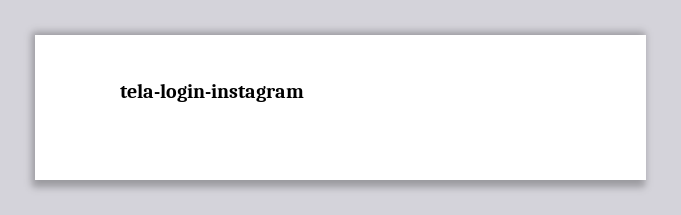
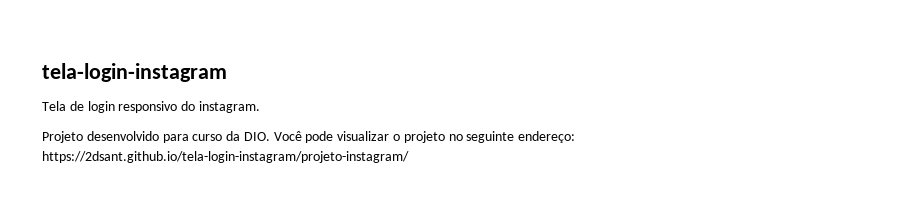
+ Tela de login responsivo do instagram.
+ Projeto desenvolvido para curso da DIO. Você pode visualizar o projeto no seguinte endereço: https://2dsant.github.io/tela-login-instagram/projeto-instagram/

